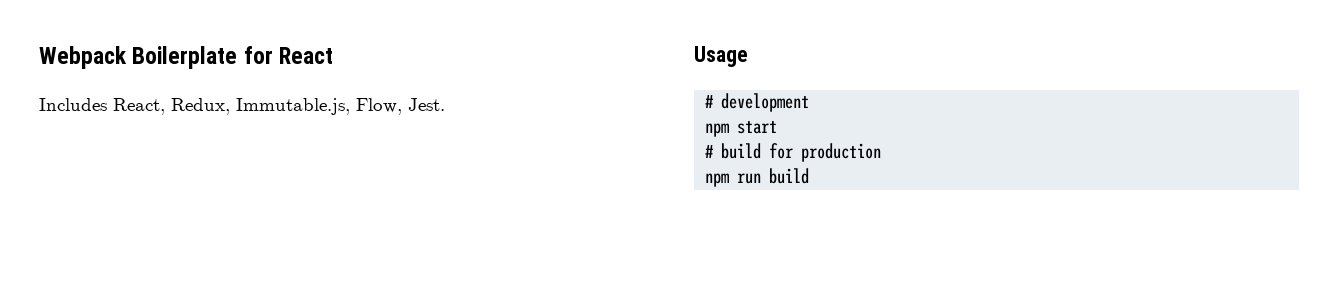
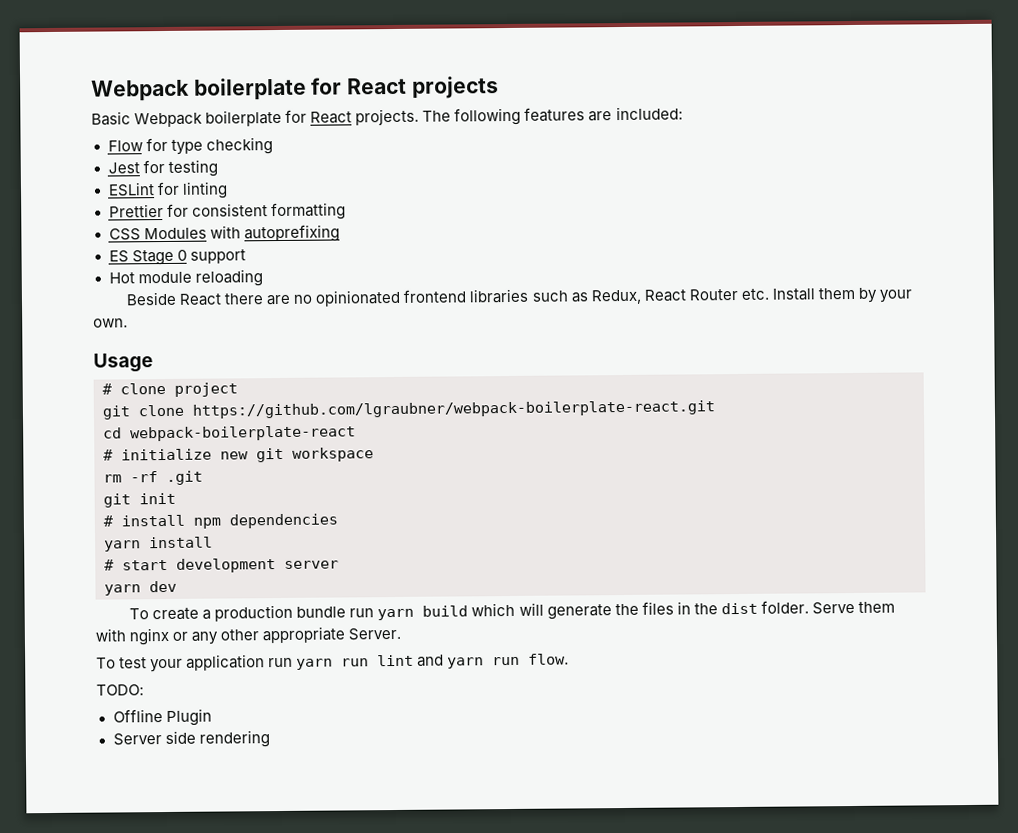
- Webpack Boilerplate for React
- Includes React, Redux, Immutable.js, Flow, Jest.
+ Webpack boilerplate for React projects
+ Basic Webpack boilerplate for React projects. The following features are included:
+ Flow for type checking
+ Jest for testing
+ ESLint for linting
+ Prettier for consistent formatting
+ CSS Modules with autoprefixing
+ ES Stage 0 support
+ Hot module reloading
+ Beside React there are no opinionated frontend libraries such as Redux, React Router etc. Install them by your own.
  Usage
- # development
- npm start
- # build for production
- npm run build
+ # clone project
+ git clone https://github.com/lgraubner/webpack-boilerplate-react.git
+ cd webpack-boilerplate-react
+ # initialize new git workspace
+ rm -rf .git
+ git init
+ # install npm dependencies
+ yarn install
+ # start development server
+ yarn dev
+ To create a production bundle run yarn build which will generate the files in the dist folder. Serve them with nginx or any other appropriate Server.
+ To test your application run yarn run lint and yarn run flow.
+ TODO:
+ Offline Plugin
+ Server side rendering

